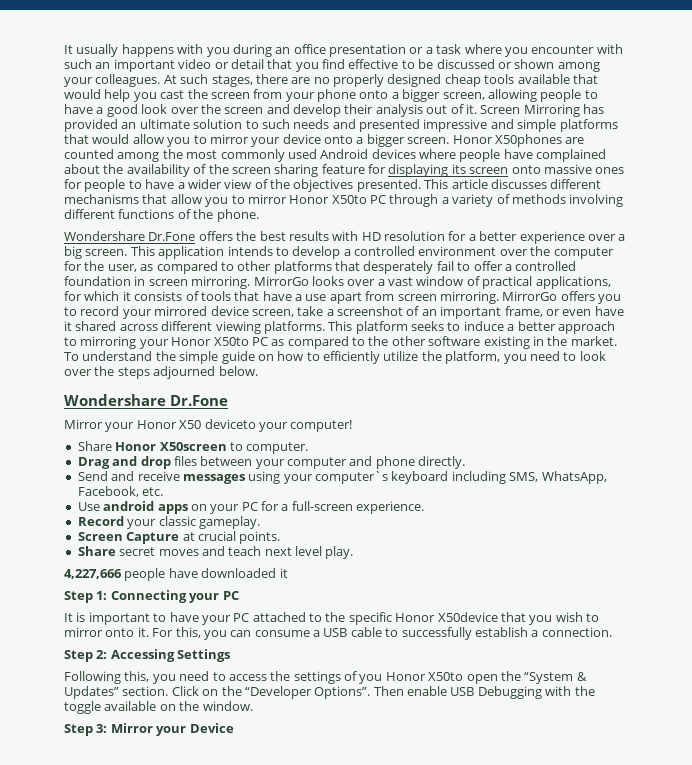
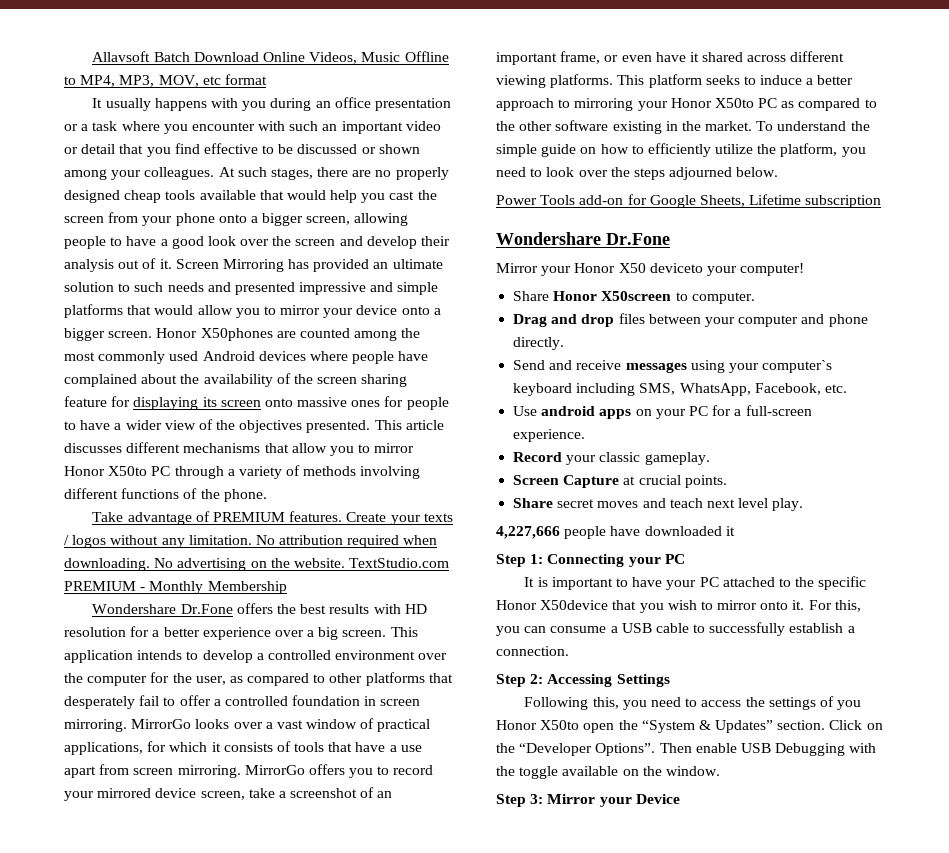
+ Allavsoft Batch Download Online Videos, Music Offline to MP4, MP3, MOV, etc format
+ Take advantage of PREMIUM features. Create your texts / logos without any limitation. No attribution required when downloading. No advertising on the website. TextStudio.com PREMIUM - Monthly Membership
+ Power Tools add-on for Google Sheets, Lifetime subscription

